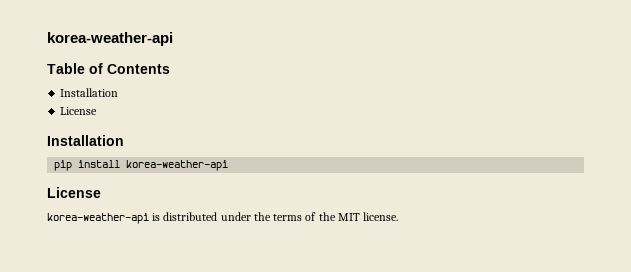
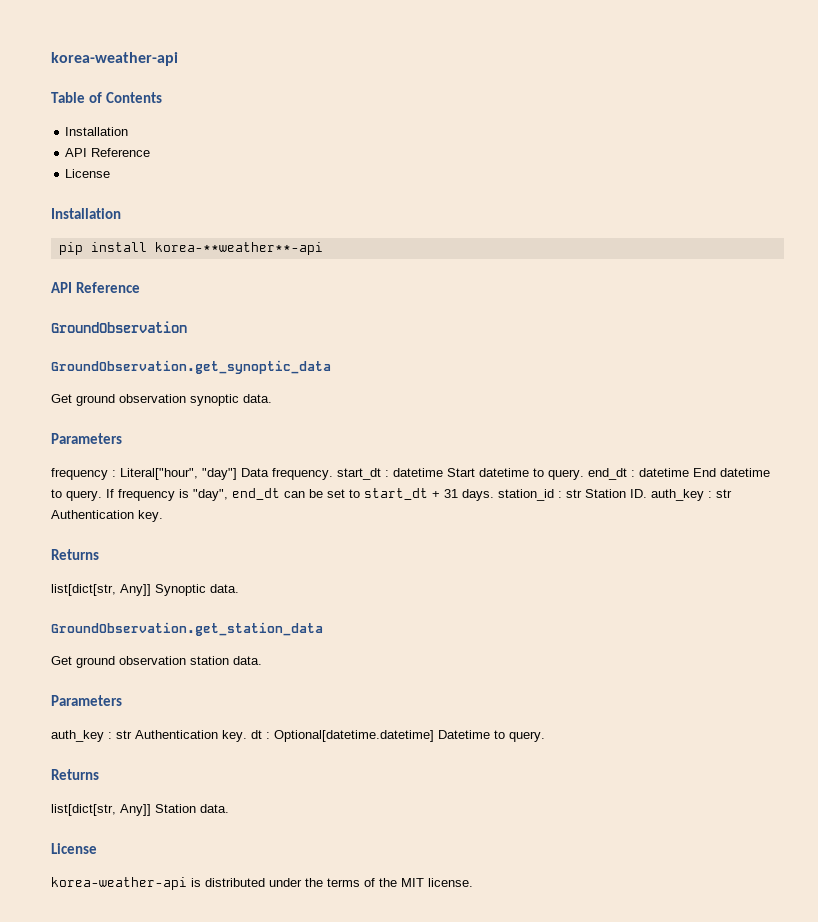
  Table of Contents
  Installation
+ API Reference
- pip install korea-weather-api
+ pip install korea-**weather**-api
+ API Reference
+ GroundObservation
+ GroundObservation.get_synoptic_data
+ Get ground observation synoptic data.
+ Parameters
+ frequency : Literal["hour", "day"] Data frequency. start_dt : datetime Start datetime to query. end_dt : datetime End datetime to query. If frequency is "day", end_dt can be set to start_dt + 31 days. station_id : str Station ID. auth_key : str Authentication key.
+ Returns
+ list[dict[str, Any]] Synoptic data.
+ GroundObservation.get_station_data
+ Get ground observation station data.
+ Parameters
+ auth_key : str Authentication key. dt : Optional[datetime.datetime] Datetime to query.
+ Returns
+ list[dict[str, Any]] Station data.

